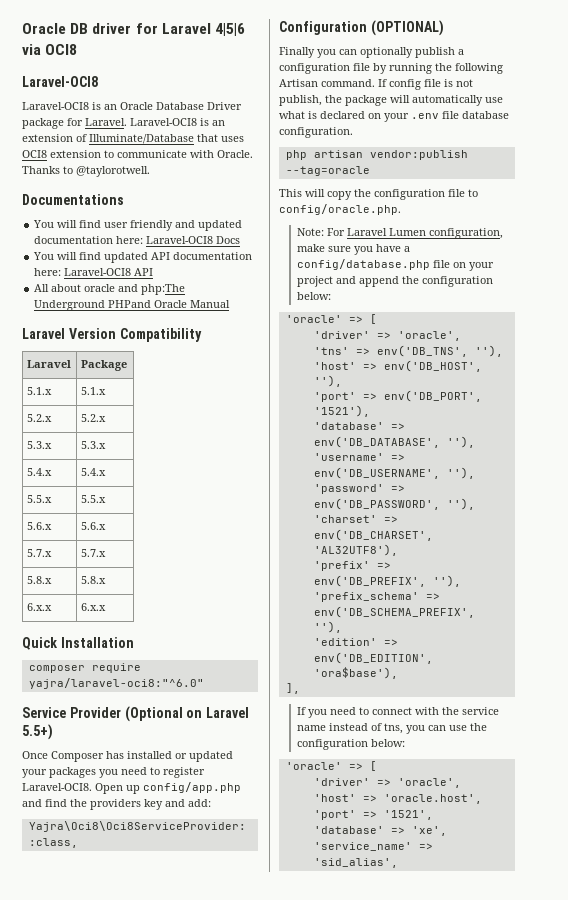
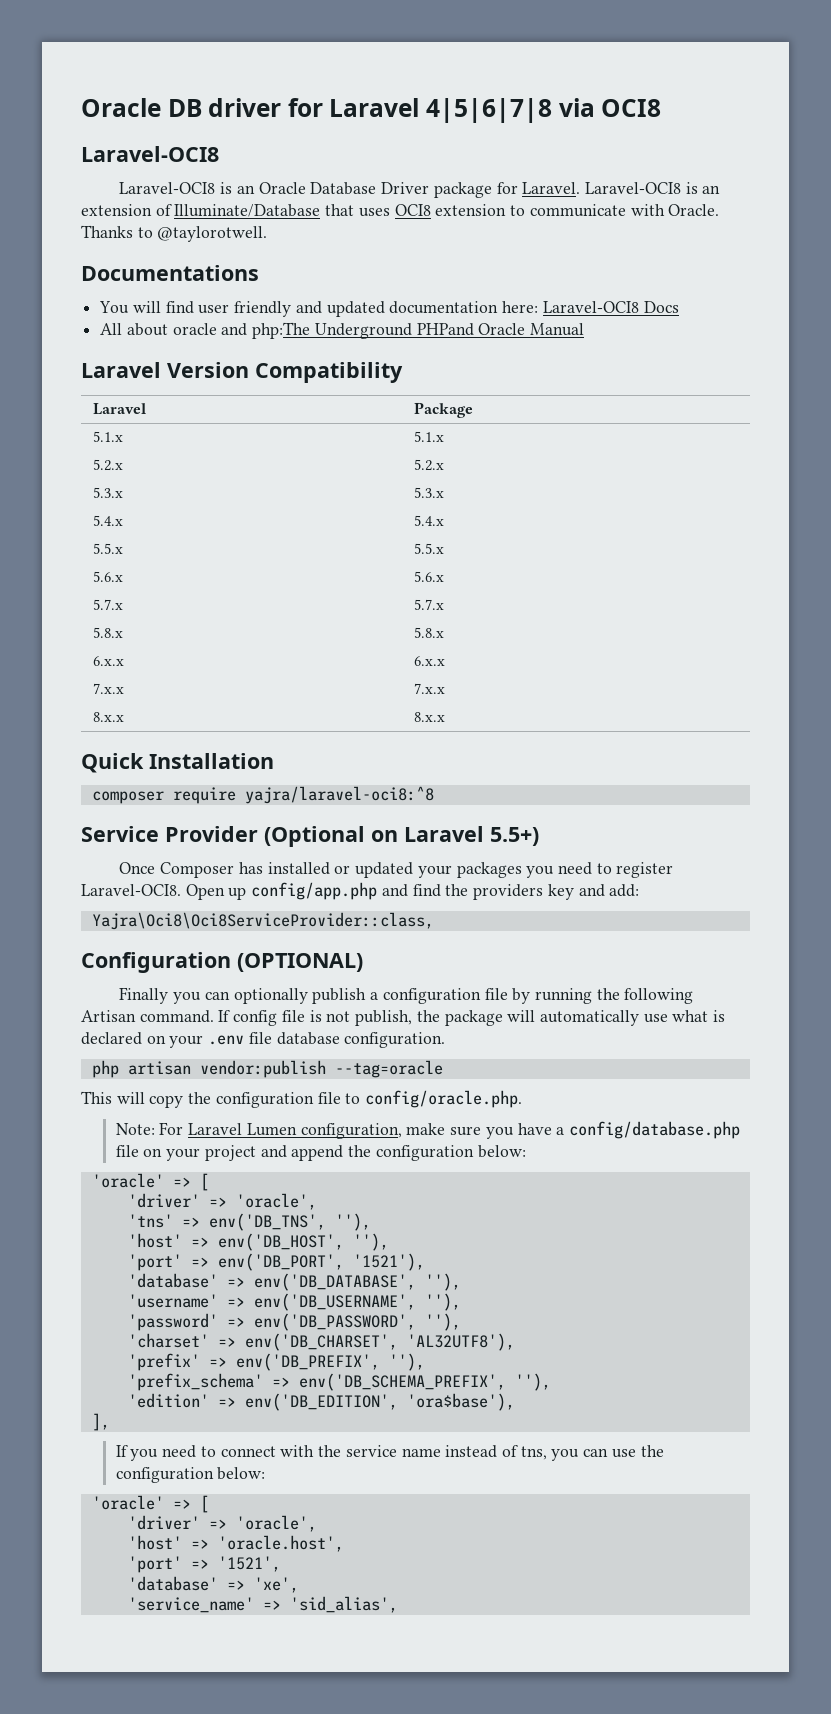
- Oracle DB driver for Laravel 4|5|6 via OCI8
+ Oracle DB driver for Laravel 4|5|6|7|8 via OCI8
- You will find updated API documentation here: Laravel-OCI8 API
+ 7.x.x | 7.x.x
+ 8.x.x | 8.x.x
- composer require yajra/laravel-oci8:"^6.0"
+ composer require yajra/laravel-oci8:^8

